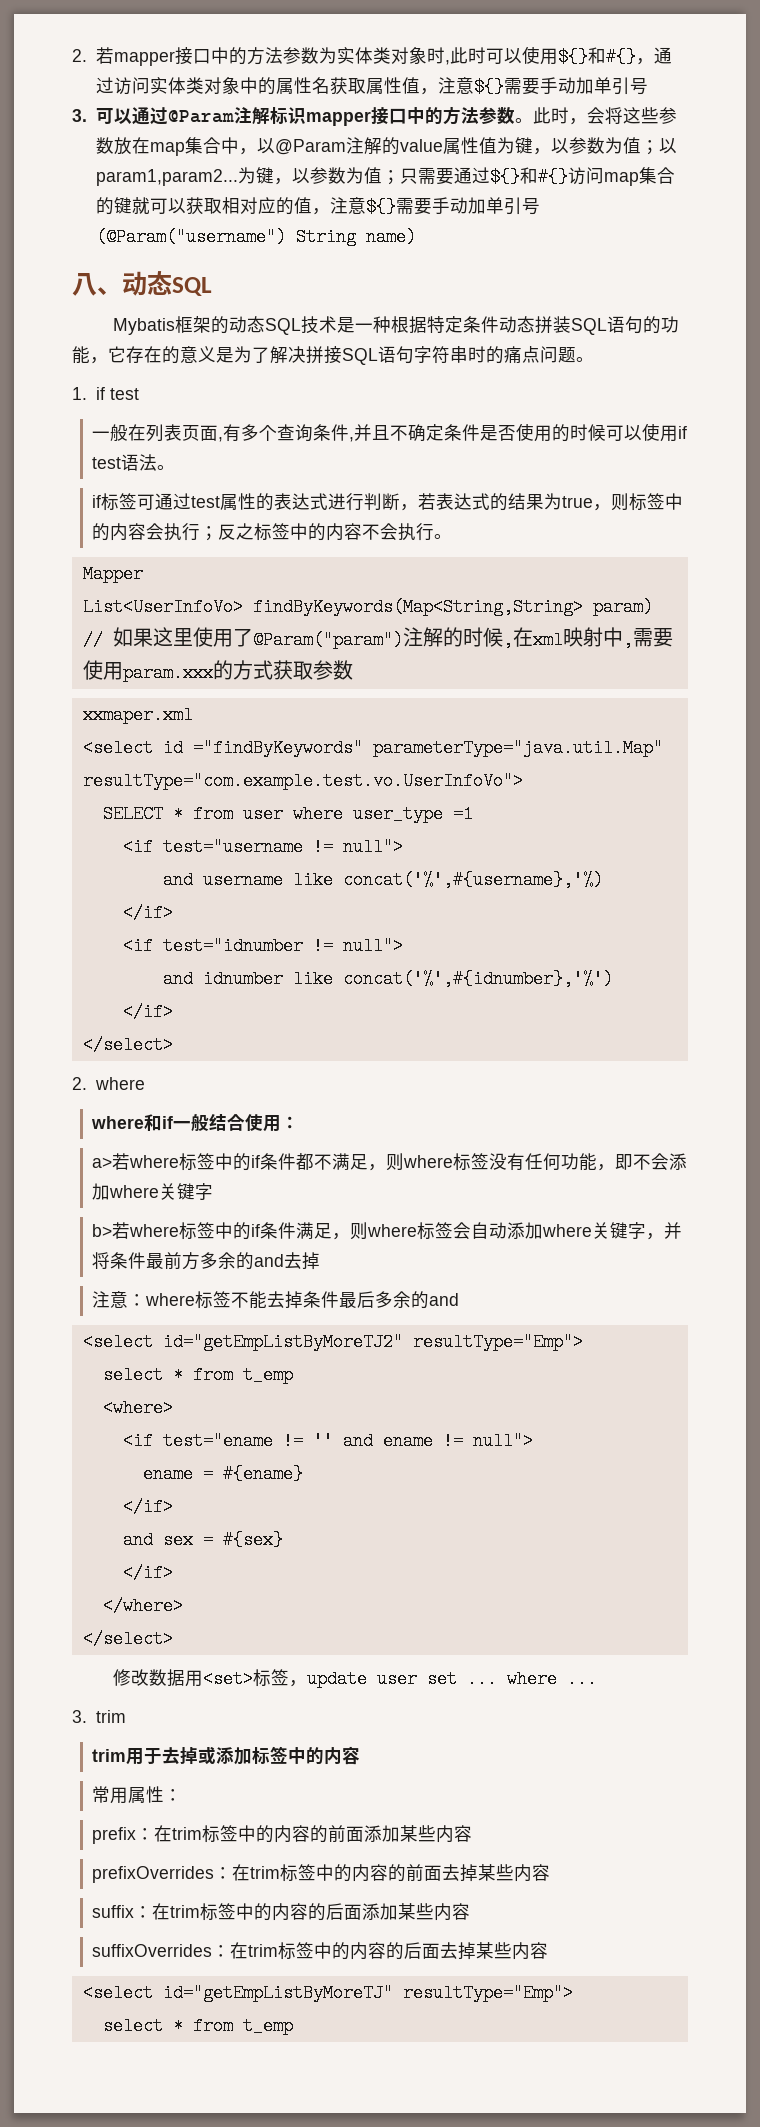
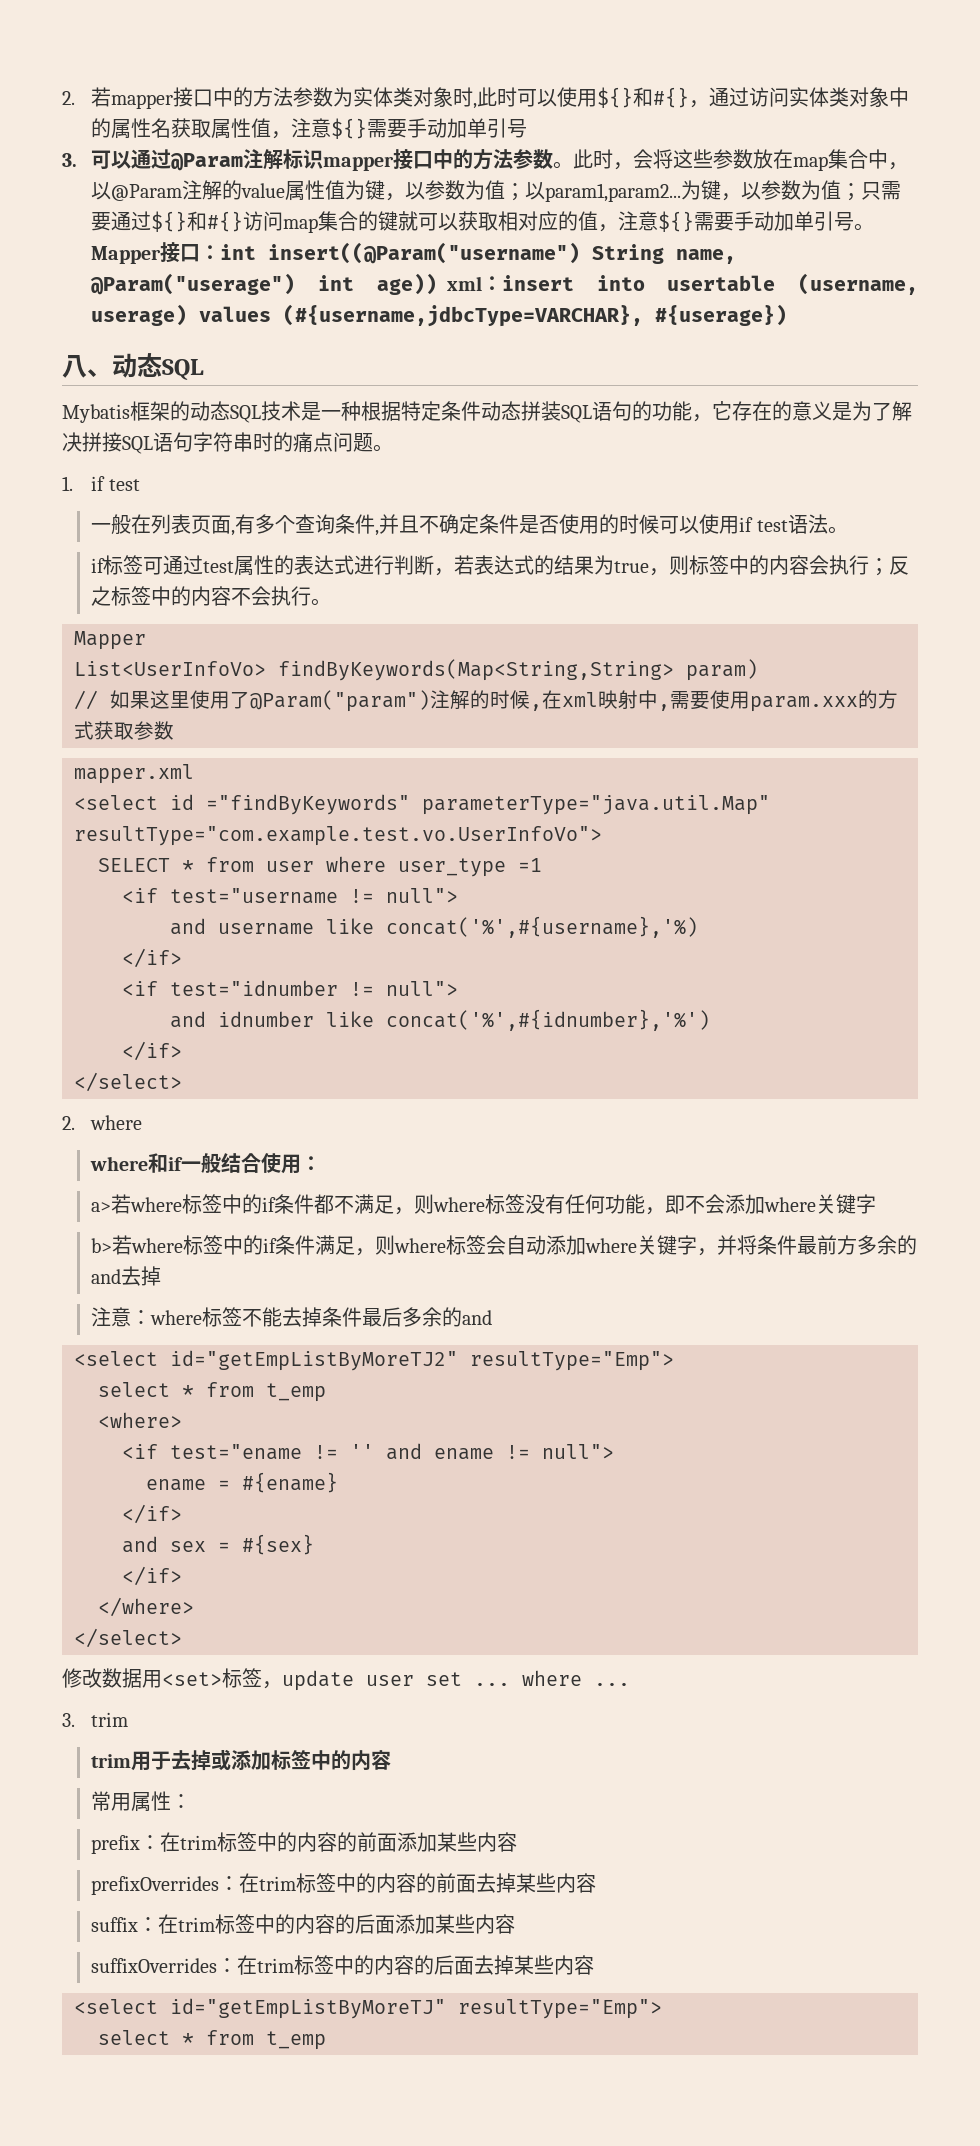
- 为键，以参数为值；只需要通过${}和#{}访问map集合的键就可以获取相对应的值，注意${}需要手动加单引号(@Param("username") String name)
+ 为键，以参数为值；只需要通过${}和#{}访问map集合的键就可以获取相对应的值，注意${}需要手动加单引号。Mapper接口：int insert((@Param("username") String name, @Param("userage") int age)) xml：insert into usertable (username, userage) values (#{username,jdbcType=VARCHAR}, #{userage})
- xxmaper.xml
+ mapper.xml

